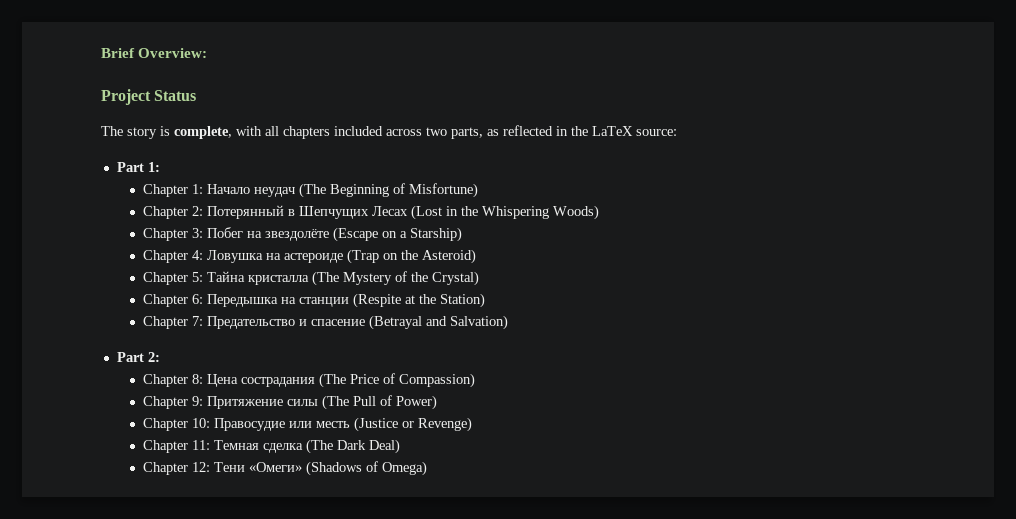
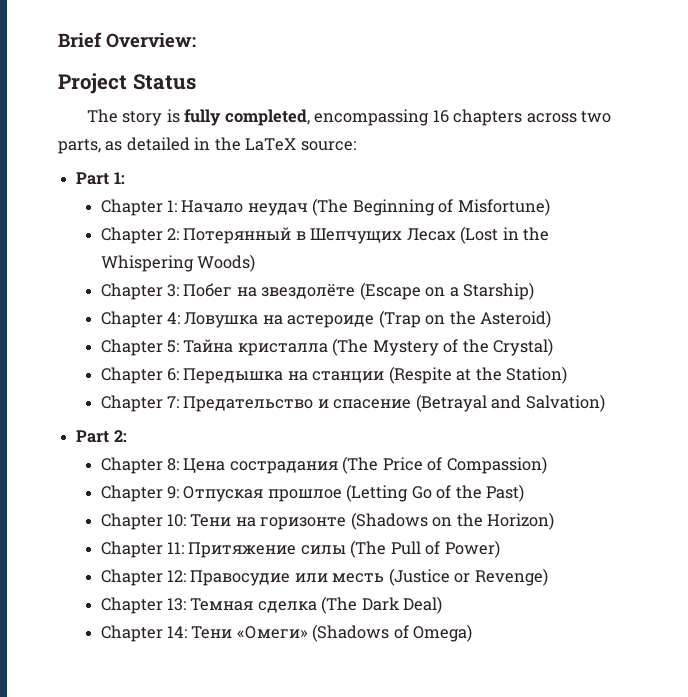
- The story is complete, with all chapters included across two parts, as reflected in the LaTeX source:
+ The story is fully completed, encompassing 16 chapters across two parts, as detailed in the LaTeX source:
- Chapter 9: Притяжение силы (The Pull of Power)
+ Chapter 9: Отпуская прошлое (Letting Go of the Past)
+ Chapter 10: Тени на горизонте (Shadows on the Horizon)
+ Chapter 11: Притяжение силы (The Pull of Power)
- Chapter 10: Правосудие или месть (Justice or Revenge)
+ Chapter 12: Правосудие или месть (Justice or Revenge)
- Chapter 11: Темная сделка (The Dark Deal)
+ Chapter 13: Темная сделка (The Dark Deal)
- Chapter 12: Тени «Омеги» (Shadows of Omega)
+ Chapter 14: Тени «Омеги» (Shadows of Omega)

